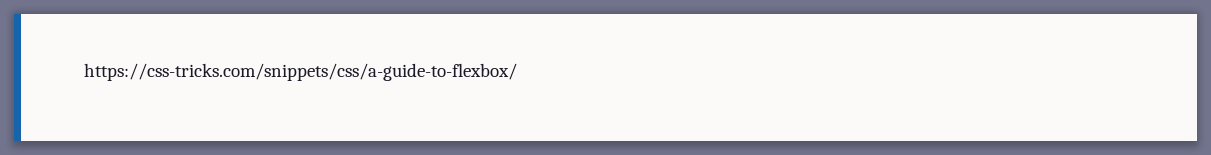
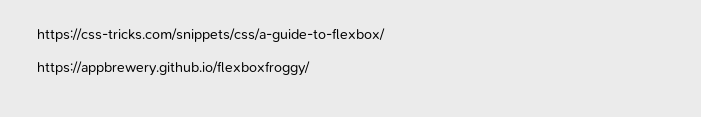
+ https://appbrewery.github.io/flexboxfroggy/

